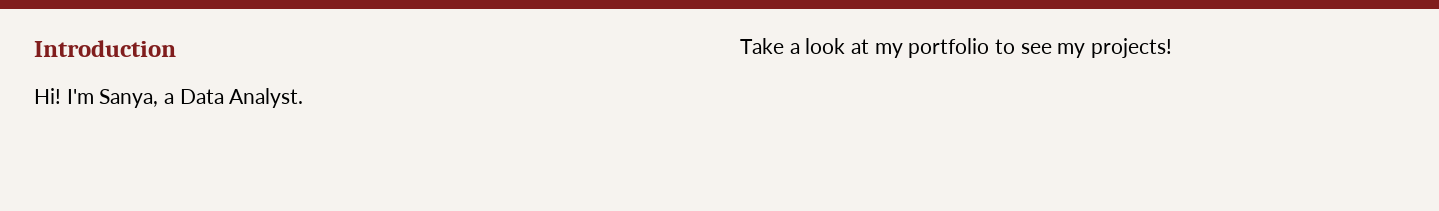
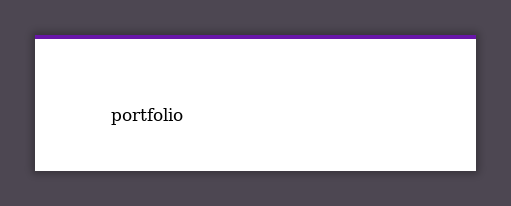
- Introduction
- Hi! I'm Sanya, a Data Analyst.
- Take a look at my portfolio to see my projects!
+ portfolio

